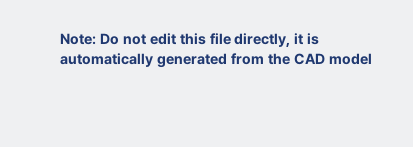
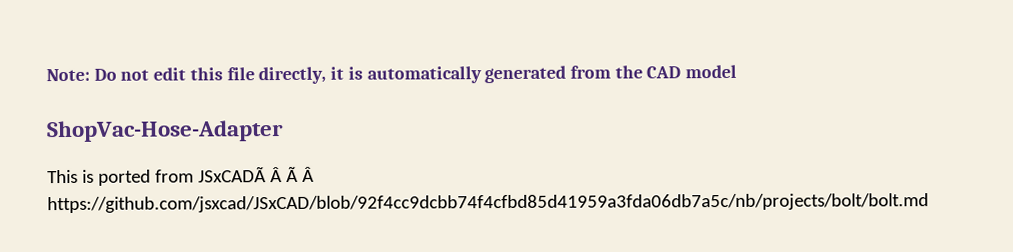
+ ShopVac-Hose-Adapter
+ This is ported from JSxCADÃ Â Ã Â https://github.com/jsxcad/JSxCAD/blob/92f4cc9dcbb74f4cfbd85d41959a3fda06db7a5c/nb/projects/bolt/bolt.md

